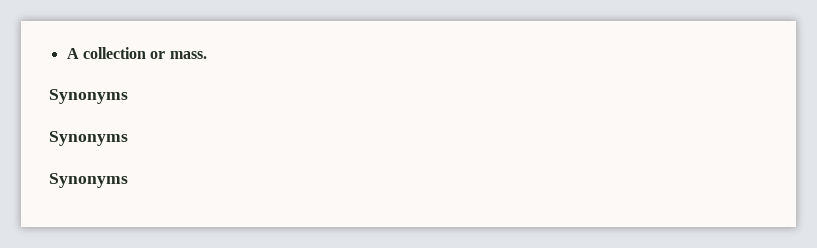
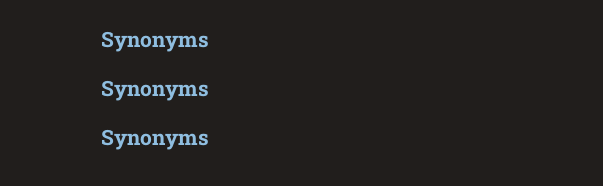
- A collection or mass.

